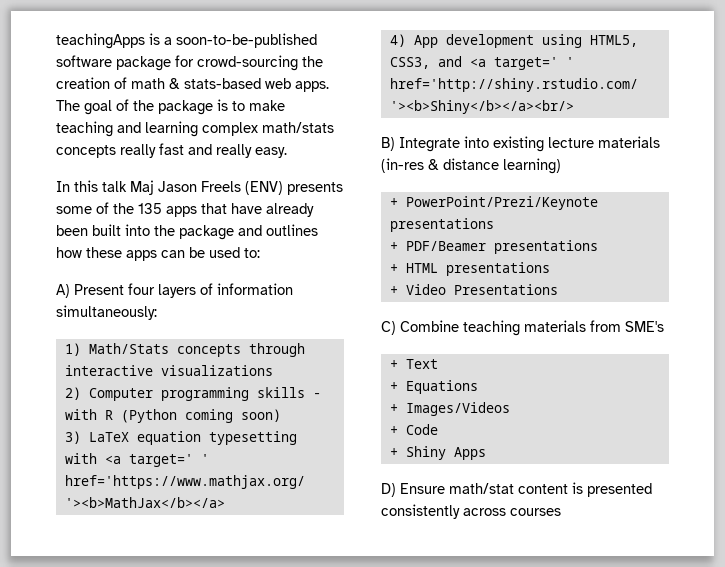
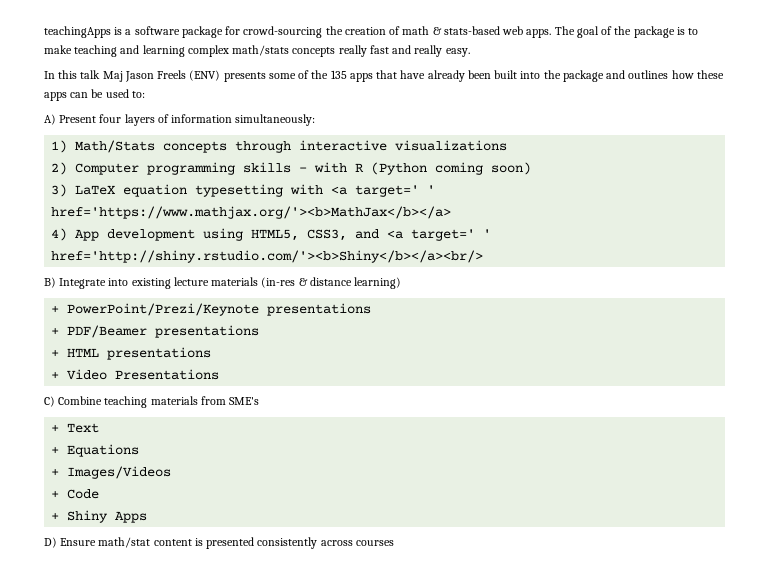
- teachingApps is a soon-to-be-published software package for crowd-sourcing the creation of math & stats-based web apps.
+ teachingApps is a software package for crowd-sourcing the creation of math & stats-based web apps.

